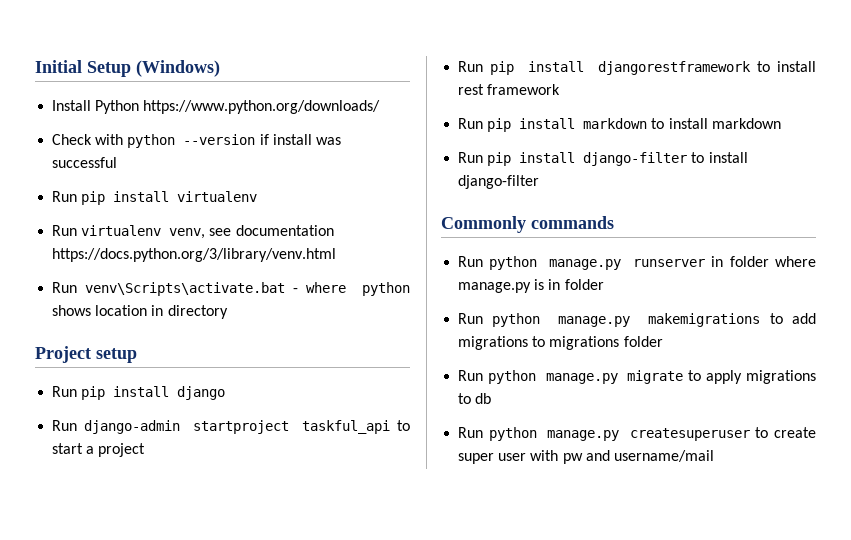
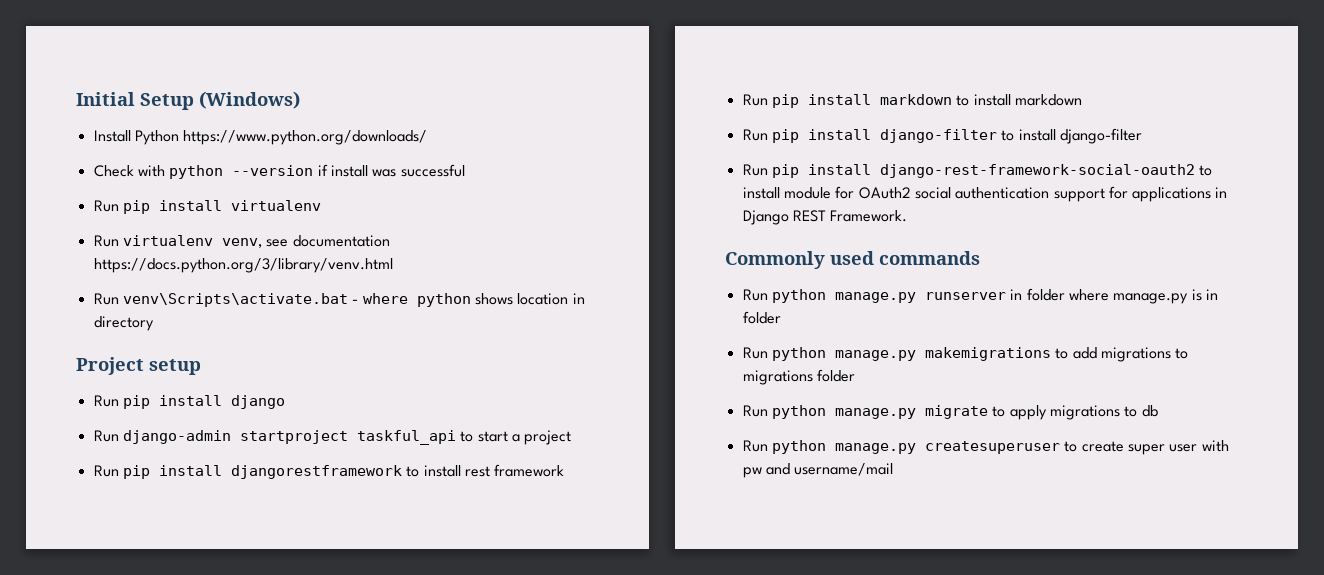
+ Run pip install django-rest-framework-social-oauth2 to install module for OAuth2 social authentication support for applications in Django REST Framework.
- Commonly commands
+ Commonly used commands

